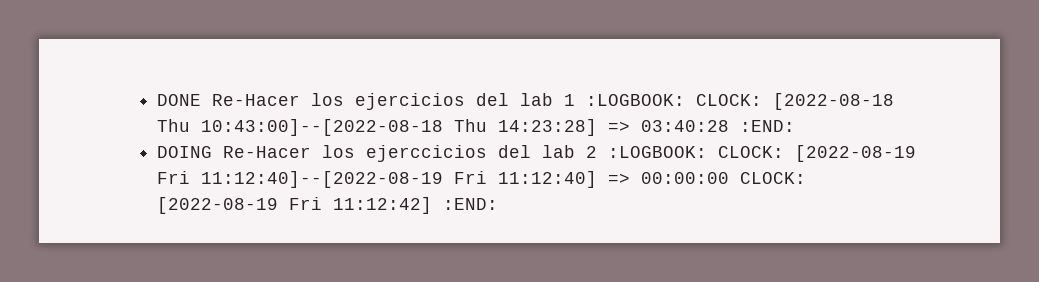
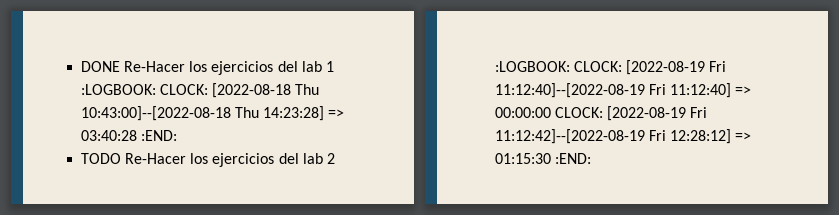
- DOING Re-Hacer los ejerccicios del lab 2 :LOGBOOK: CLOCK: [2022-08-19 Fri 11:12:40]--[2022-08-19 Fri 11:12:40] => 00:00:00 CLOCK: [2022-08-19 Fri 11:12:42] :END:
+ TODO Re-Hacer los ejercicios del lab 2 :LOGBOOK: CLOCK: [2022-08-19 Fri 11:12:40]--[2022-08-19 Fri 11:12:40] => 00:00:00 CLOCK: [2022-08-19 Fri 11:12:42]--[2022-08-19 Fri 12:28:12] => 01:15:30 :END:

